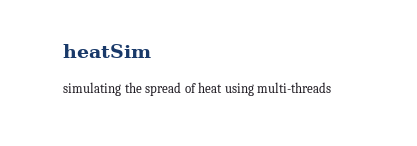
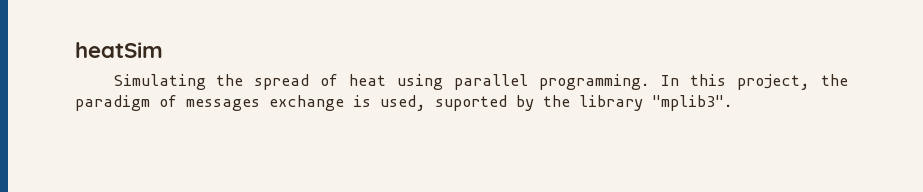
- simulating the spread of heat using multi-threads
+ Simulating the spread of heat using parallel programming. In this project, the paradigm of messages exchange is used, suported by the library "mplib3".

